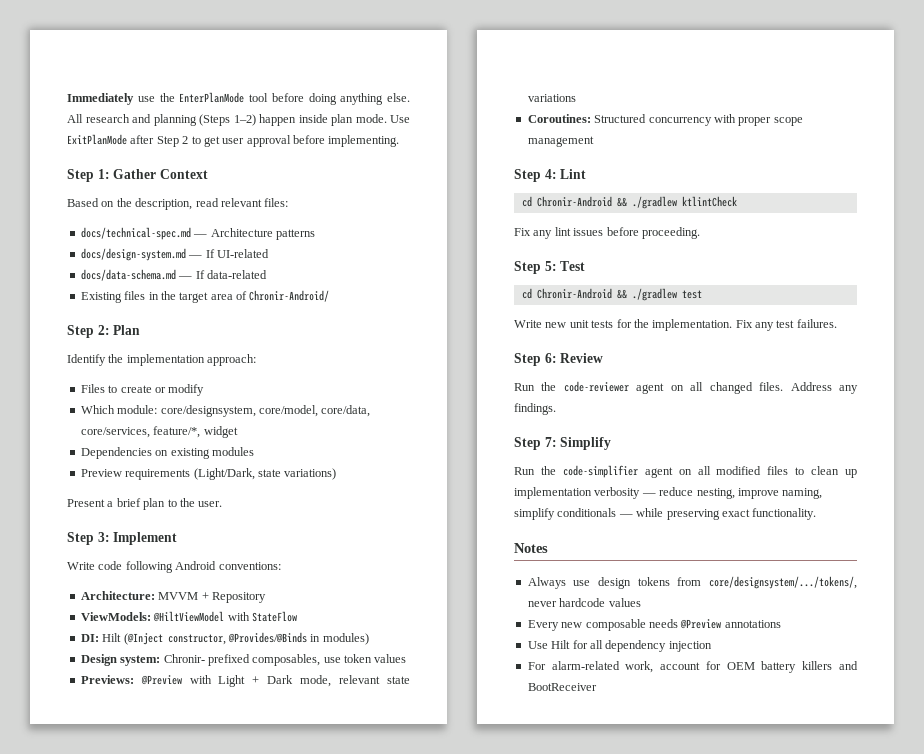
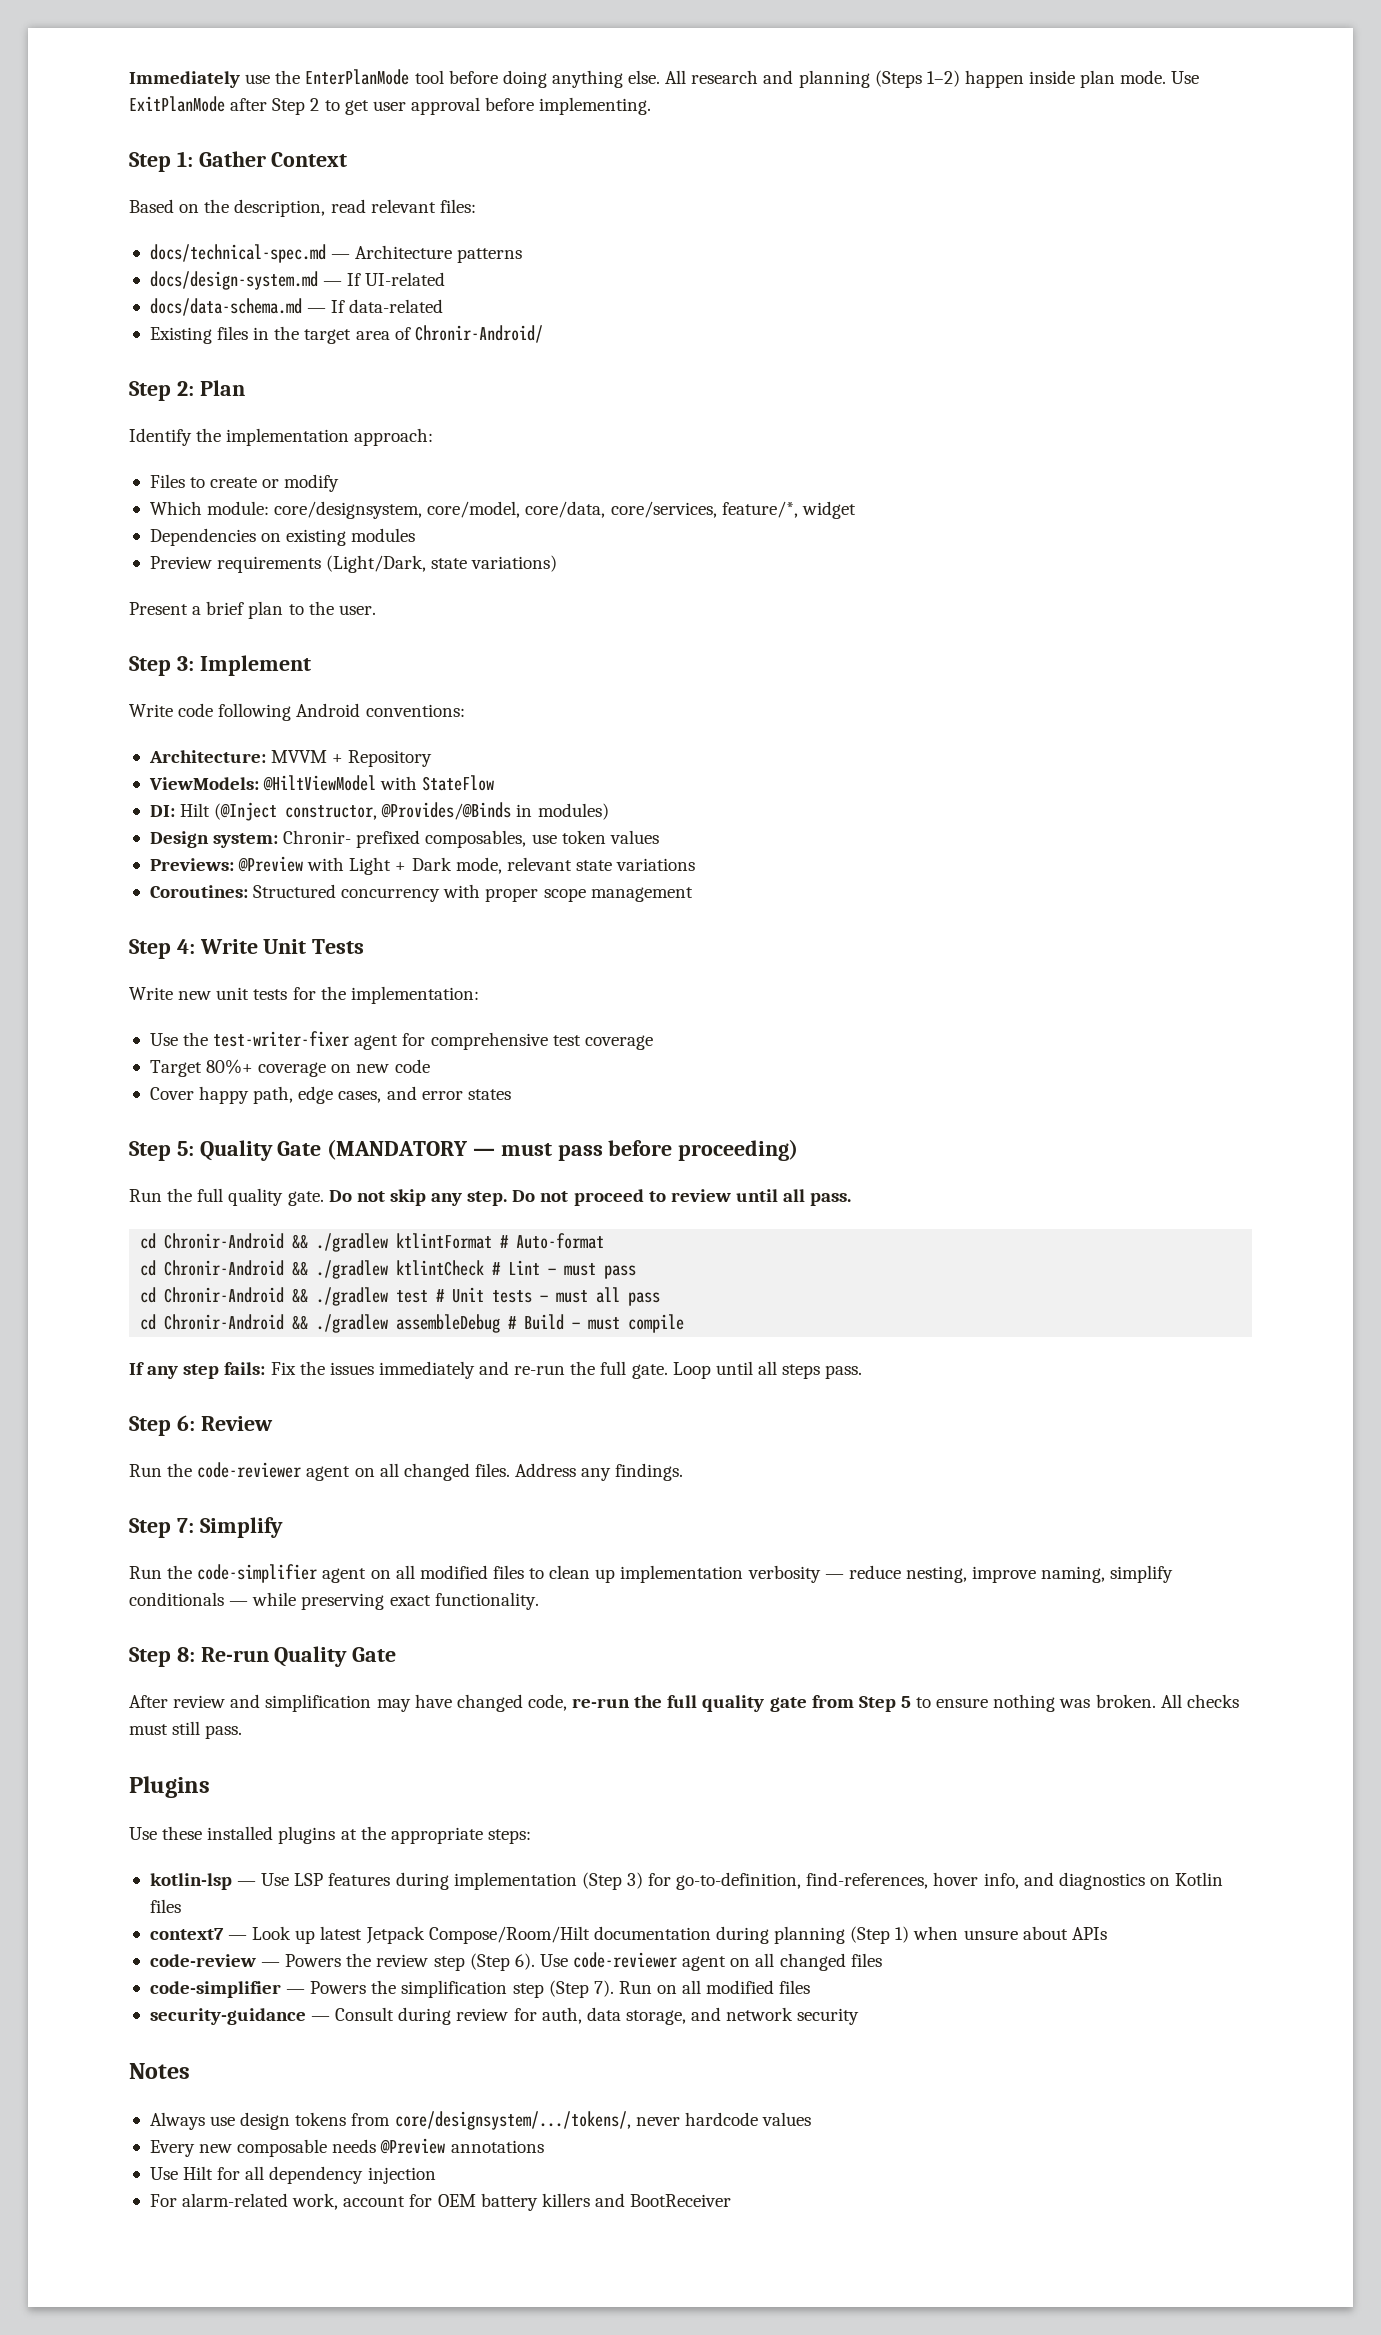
- Step 4: Lint
- cd Chronir-Android && ./gradlew ktlintCheck
- Fix any lint issues before proceeding.
- Step 5: Test
- cd Chronir-Android && ./gradlew test
+ Step 4: Write Unit Tests
- Write new unit tests for the implementation. Fix any test failures.
+ Write new unit tests for the implementation:
+ Use the test-writer-fixer agent for comprehensive test coverage
+ Target 80%+ coverage on new code
+ Cover happy path, edge cases, and error states
+ Step 5: Quality Gate (MANDATORY — must pass before proceeding)
+ Run the full quality gate. Do not skip any step. Do not proceed to review until all pass.
+ cd Chronir-Android && ./gradlew ktlintFormat # Auto-format
+ cd Chronir-Android && ./gradlew ktlintCheck # Lint — must pass
+ cd Chronir-Android && ./gradlew test # Unit tests — must all pass
+ cd Chronir-Android && ./gradlew assembleDebug # Build — must compile
+ If any step fails: Fix the issues immediately and re-run the full gate. Loop until all steps pass.
+ Step 8: Re-run Quality Gate
+ After review and simplification may have changed code, re-run the full quality gate from Step 5 to ensure nothing was broken. All checks must still pass.
+ Plugins
+ Use these installed plugins at the appropriate steps:
+ kotlin-lsp — Use LSP features during implementation (Step 3) for go-to-definition, find-references, hover info, and diagnostics on Kotlin files
+ context7 — Look up latest Jetpack Compose/Room/Hilt documentation during planning (Step 1) when unsure about APIs
+ code-review — Powers the review step (Step 6). Use code-reviewer agent on all changed files
+ code-simplifier — Powers the simplification step (Step 7). Run on all modified files
+ security-guidance — Consult during review for auth, data storage, and network security

